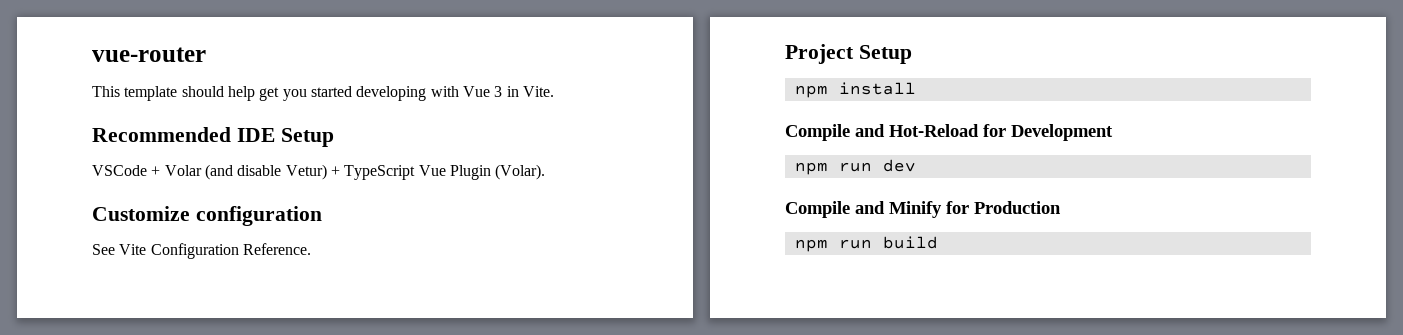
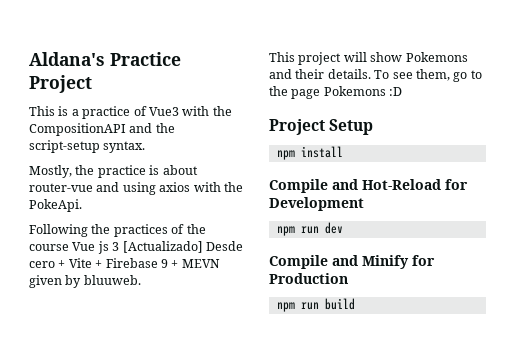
- vue-router
- This template should help get you started developing with Vue 3 in Vite.
- Recommended IDE Setup
- VSCode + Volar (and disable Vetur) + TypeScript Vue Plugin (Volar).
- Customize configuration
- See Vite Configuration Reference.
+ Aldana's Practice Project
+ This is a practice of Vue3 with the CompositionAPI and the script-setup syntax.
+ Mostly, the practice is about router-vue and using axios with the PokeApi.
+ Following the practices of the course Vue js 3 [Actualizado] Desde cero + Vite + Firebase 9 + MEVN given by bluuweb.
+ This project will show Pokemons and their details. To see them, go to the page Pokemons :D

